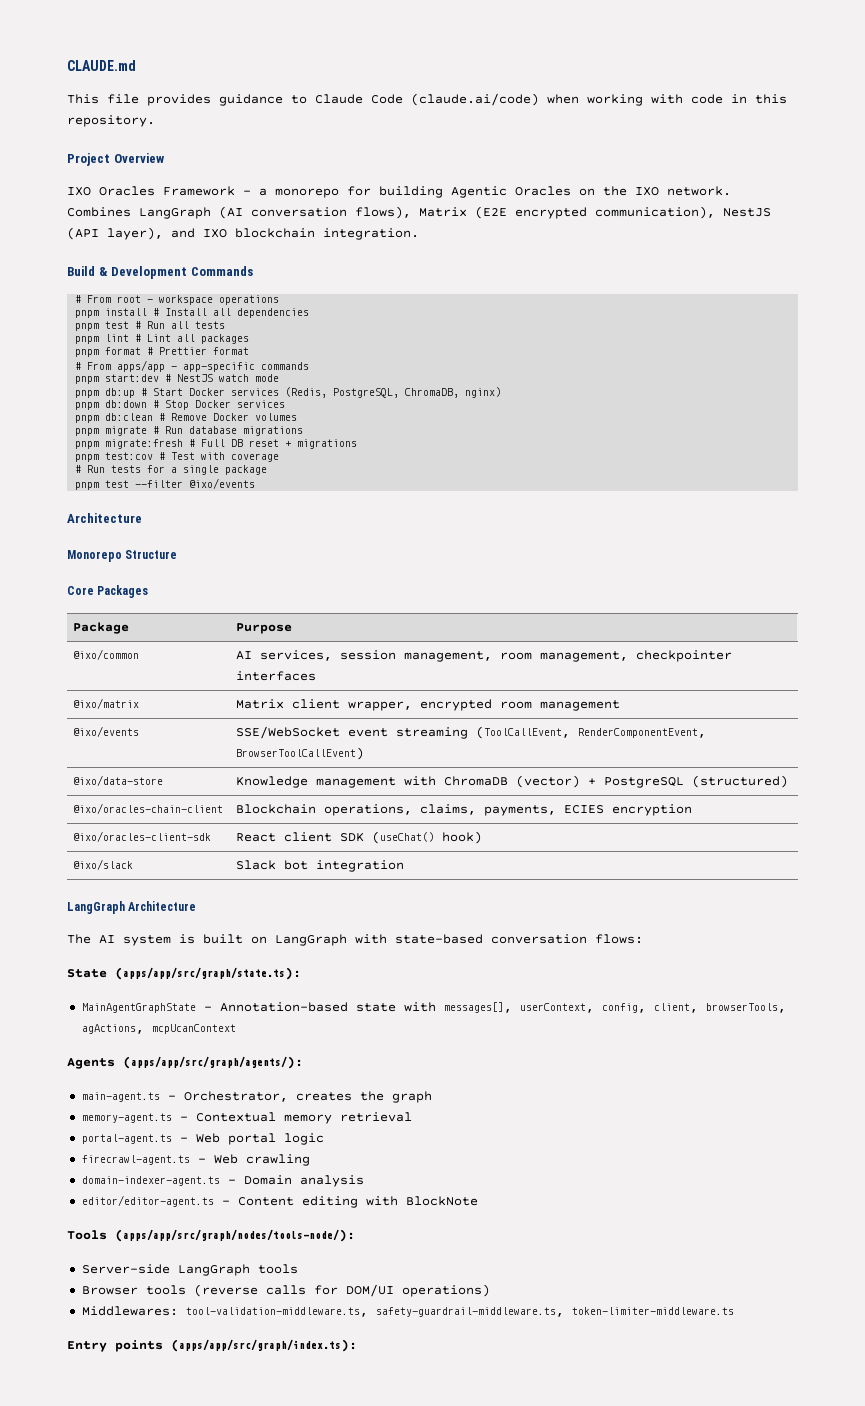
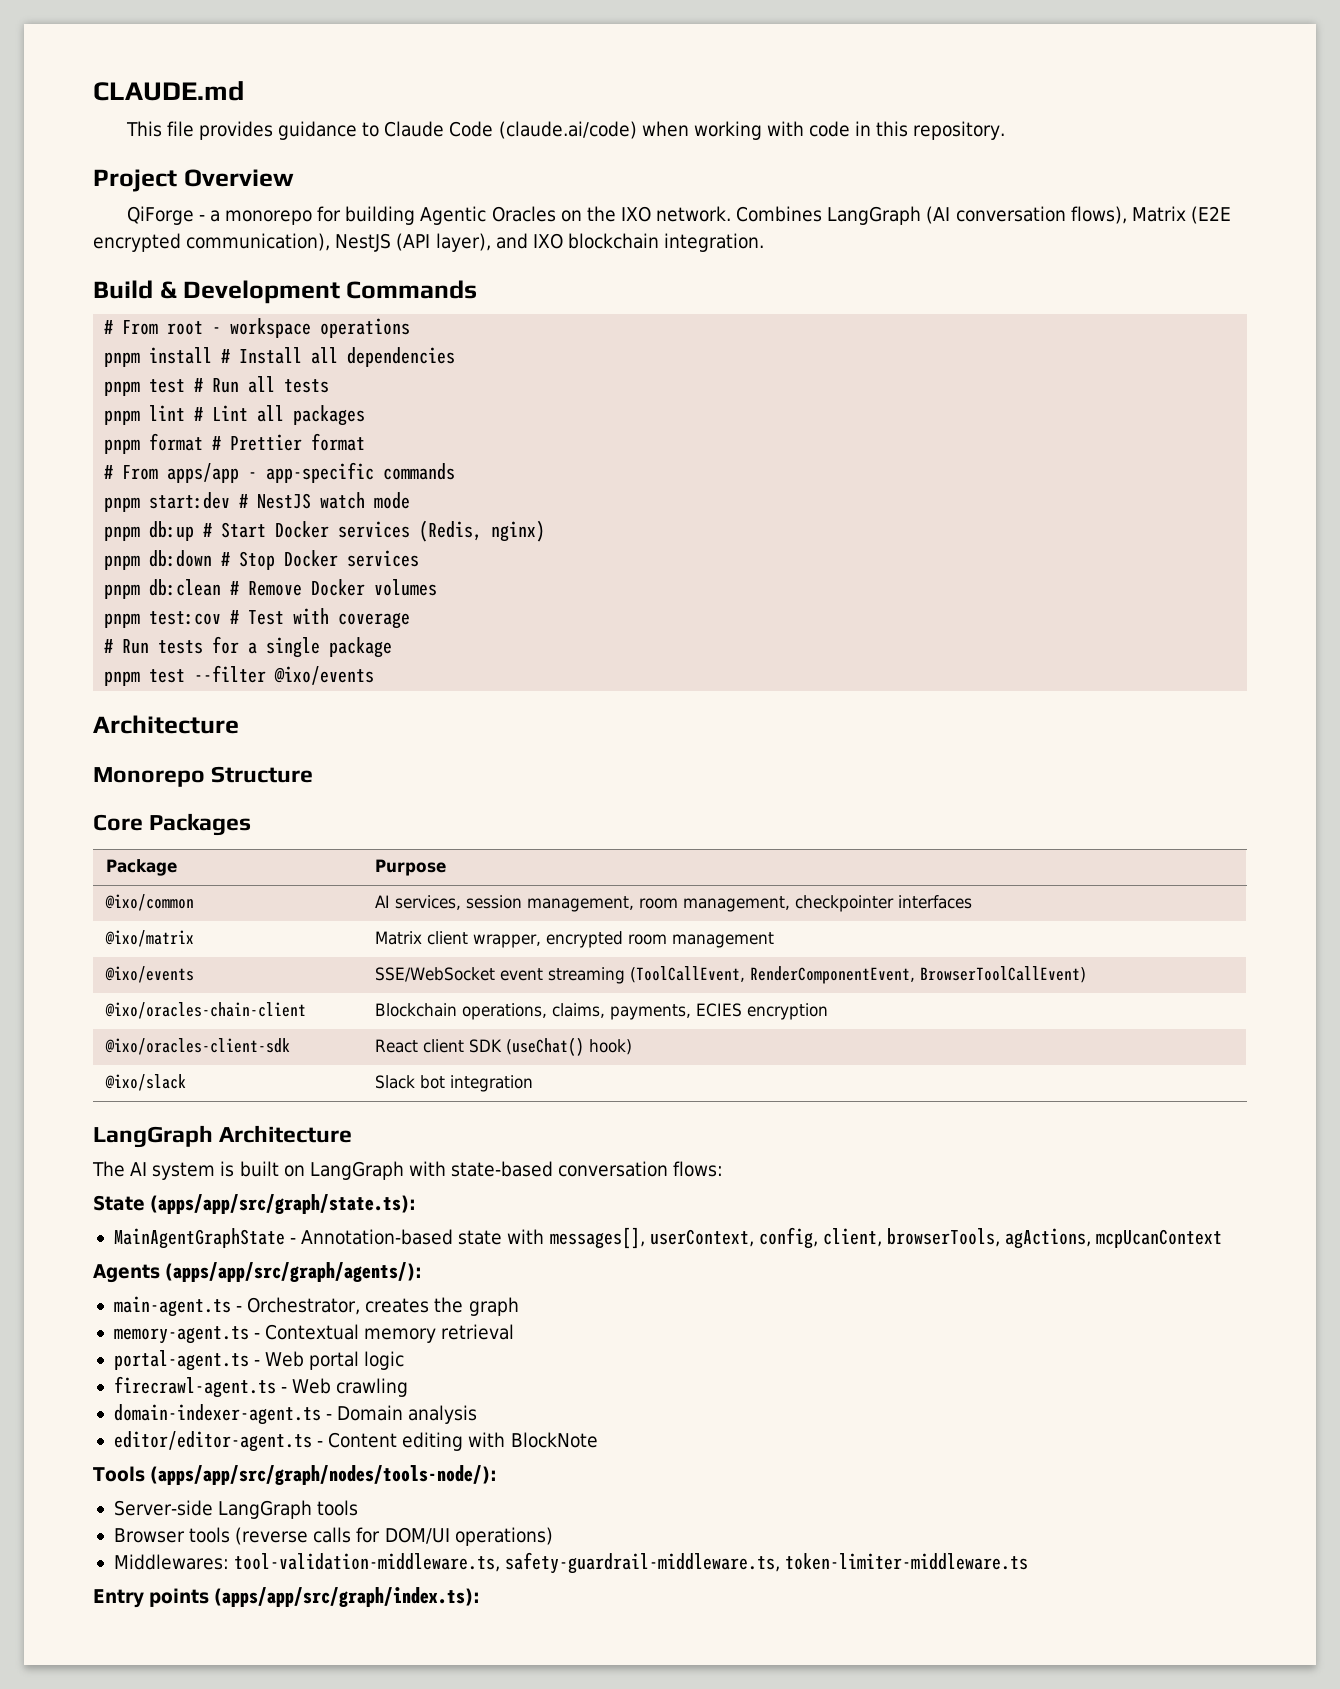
- IXO Oracles Framework - a monorepo for building Agentic Oracles on the IXO network.
+ QiForge - a monorepo for building Agentic Oracles on the IXO network.
- pnpm db:up # Start Docker services (Redis, PostgreSQL, ChromaDB, nginx)
+ pnpm db:up # Start Docker services (Redis, nginx)
- pnpm migrate # Run database migrations
- pnpm migrate:fresh # Full DB reset + migrations
- @ixo/data-store | Knowledge management with ChromaDB (vector) + PostgreSQL (structured)

